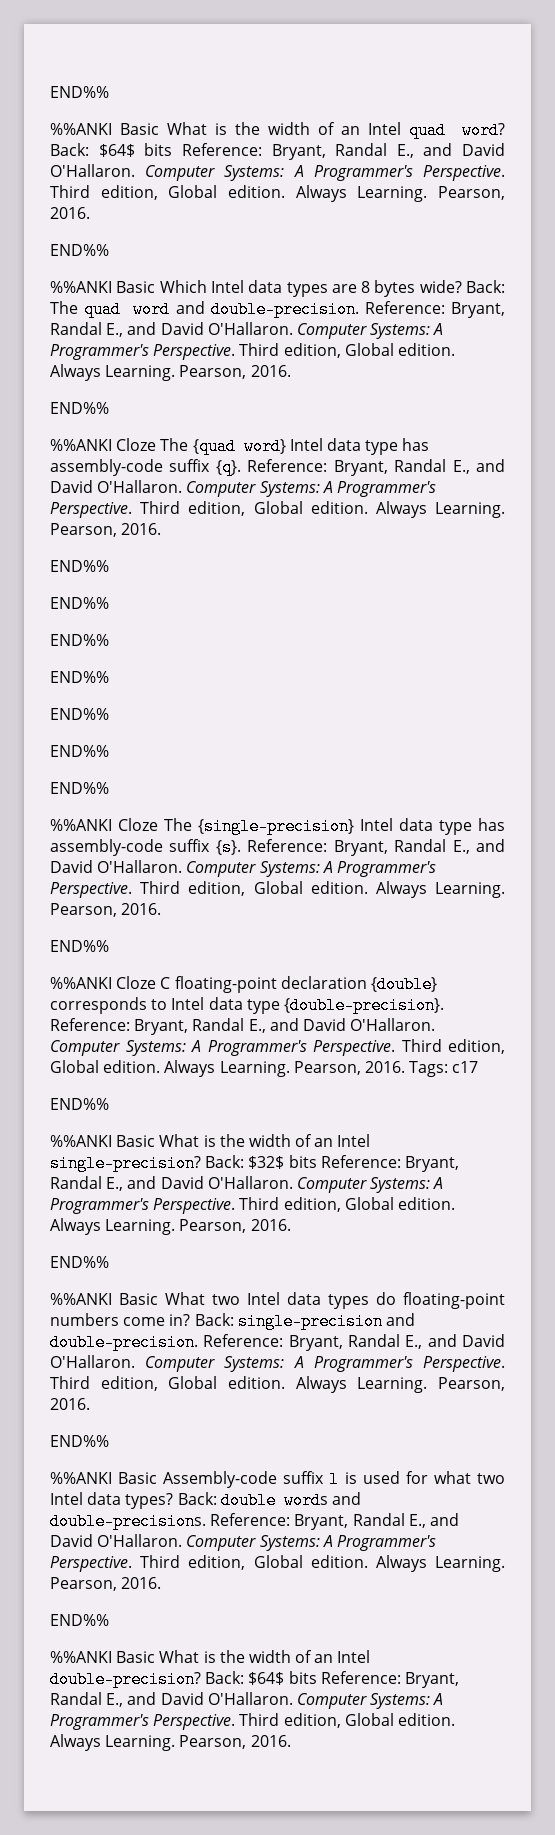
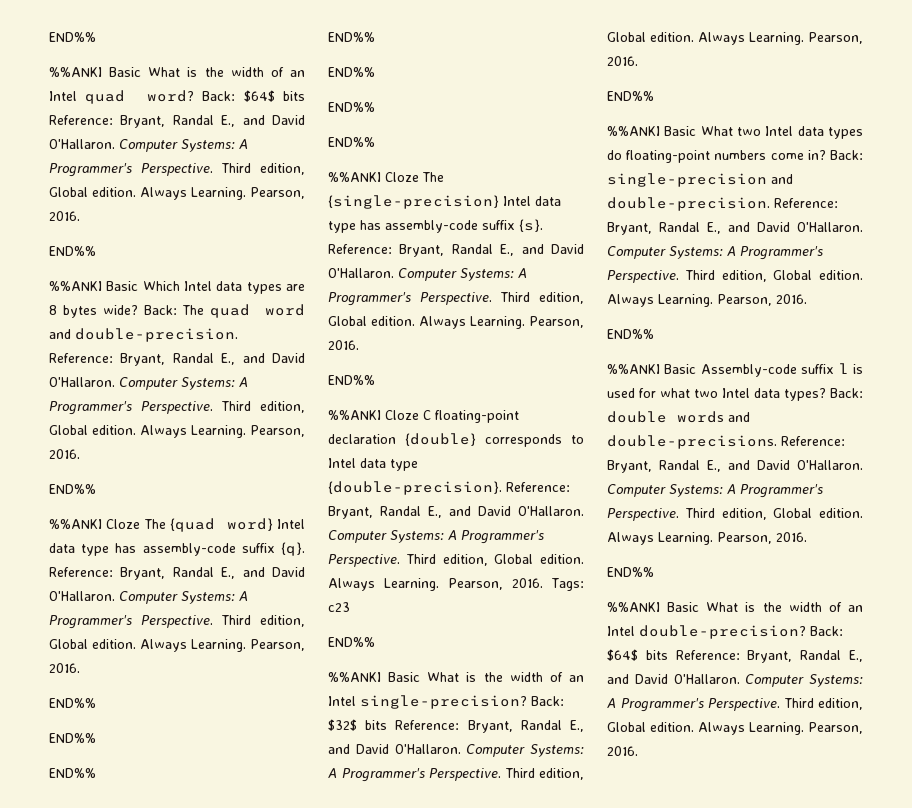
- Tags: c17
+ Tags: c23

